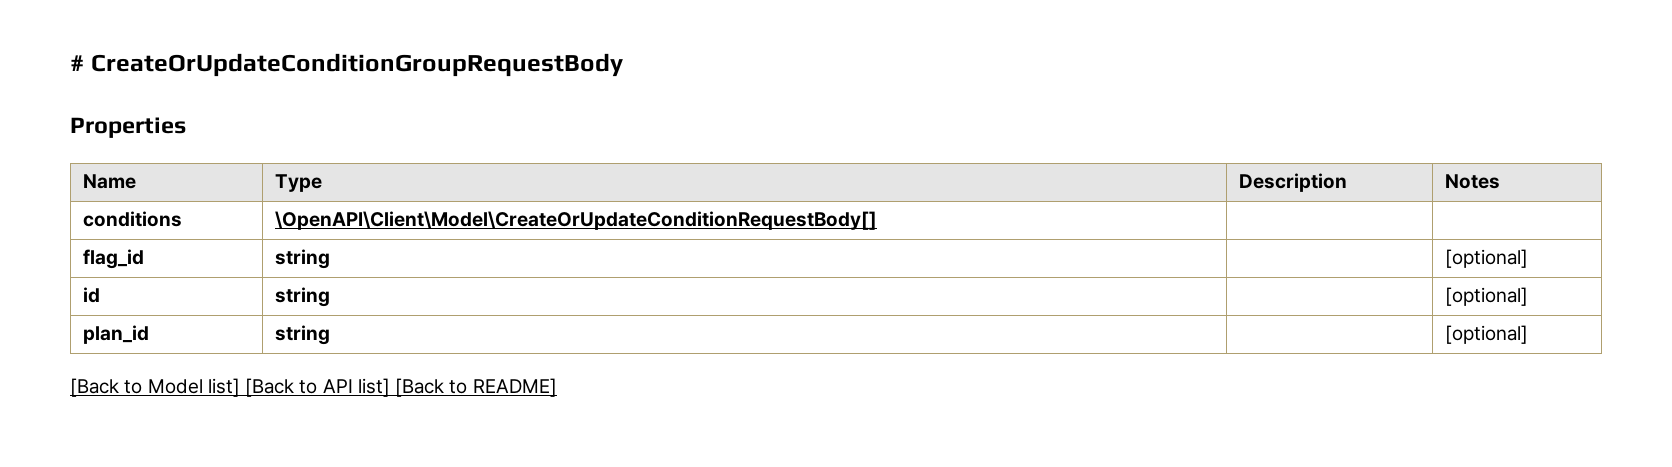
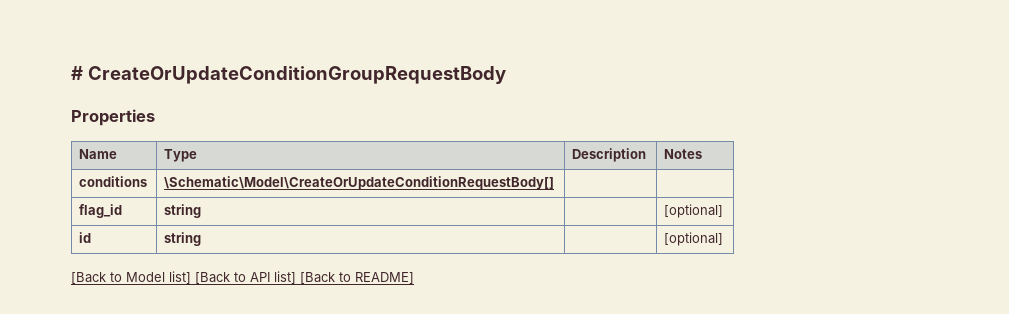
- conditions | \OpenAPI\Client\Model\CreateOrUpdateConditionRequestBody[] | |
+ conditions | \Schematic\Model\CreateOrUpdateConditionRequestBody[] | |
- plan_id | string | | [optional]

